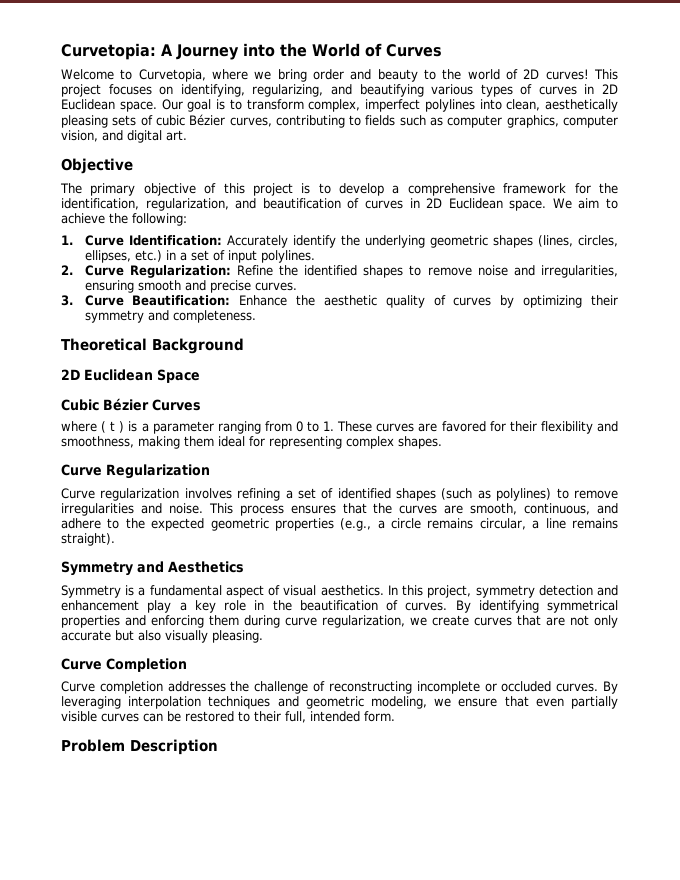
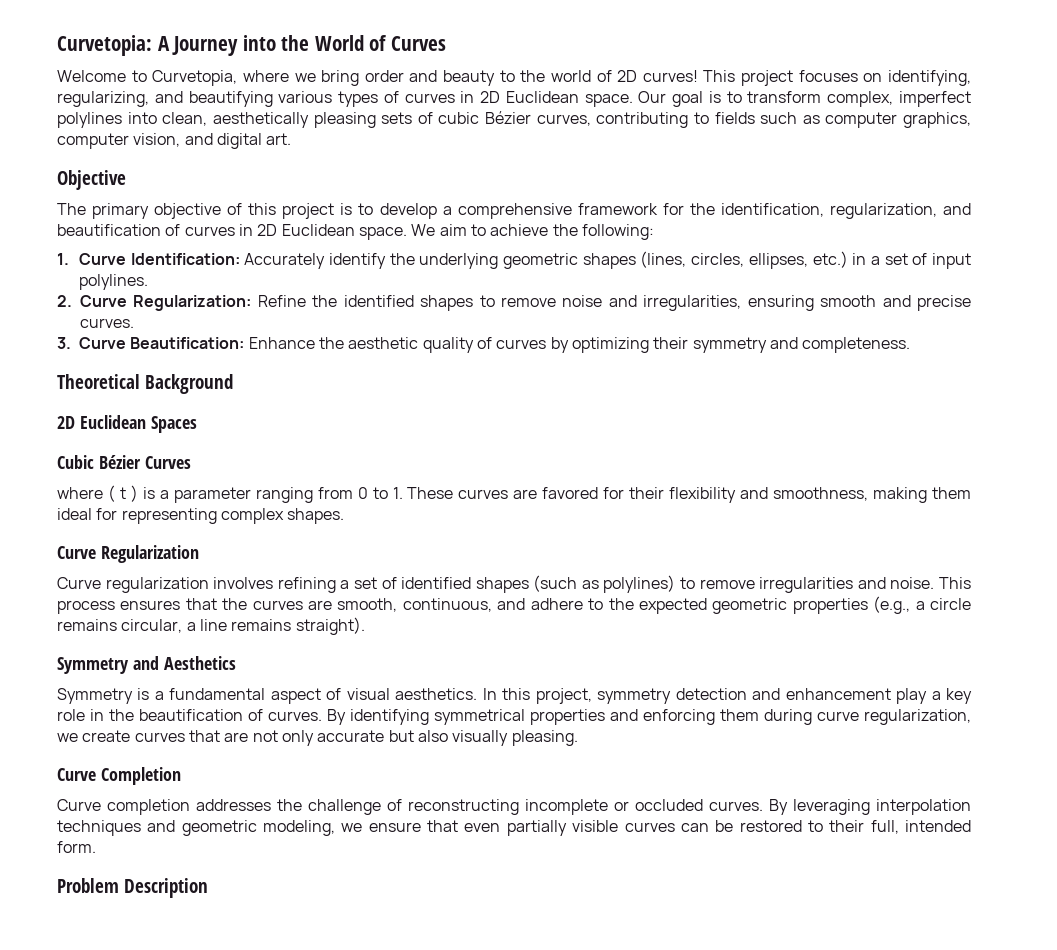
- 2D Euclidean Space
+ 2D Euclidean Spaces

